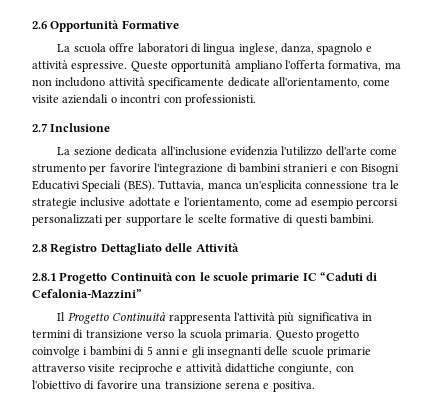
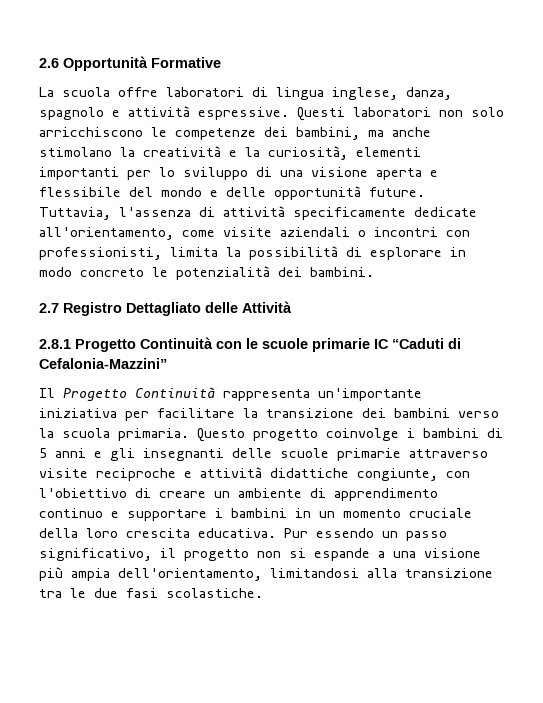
- Queste opportunità ampliano l'offerta formativa, ma non includono attività specificamente dedicate all'orientamento, come visite aziendali o incontri con professionisti.
- 2.7 Inclusione
- La sezione dedicata all'inclusione evidenzia l'utilizzo dell'arte come strumento per favorire l'integrazione di bambini stranieri e con Bisogni Educativi Speciali (BES). Tuttavia, manca un'esplicita connessione tra le strategie inclusive adottate e l'orientamento, come ad esempio percorsi personalizzati per supportare le scelte formative di questi bambini.
- 2.8 Registro Dettagliato delle Attività
+ Questi laboratori non solo arricchiscono le competenze dei bambini, ma anche stimolano la creatività e la curiosità, elementi importanti per lo sviluppo di una visione aperta e flessibile del mondo e delle opportunità future. Tuttavia, l'assenza di attività specificamente dedicate all'orientamento, come visite aziendali o incontri con professionisti, limita la possibilità di esplorare in modo concreto le potenzialità dei bambini.
+ 2.7 Registro Dettagliato delle Attività
- Il Progetto Continuità rappresenta l'attività più significativa in termini di transizione verso la scuola primaria.
+ Il Progetto Continuità rappresenta un'importante iniziativa per facilitare la transizione dei bambini verso la scuola primaria.
- Questo progetto coinvolge i bambini di 5 anni e gli insegnanti delle scuole primarie attraverso visite reciproche e attività didattiche congiunte, con l'obiettivo di favorire una transizione serena e positiva.
+ Questo progetto coinvolge i bambini di 5 anni e gli insegnanti delle scuole primarie attraverso visite reciproche e attività didattiche congiunte, con l'obiettivo di creare un ambiente di apprendimento continuo e supportare i bambini in un momento cruciale della loro crescita educativa. Pur essendo un passo significativo, il progetto non si espande a una visione più ampia dell'orientamento, limitandosi alla transizione tra le due fasi scolastiche.

